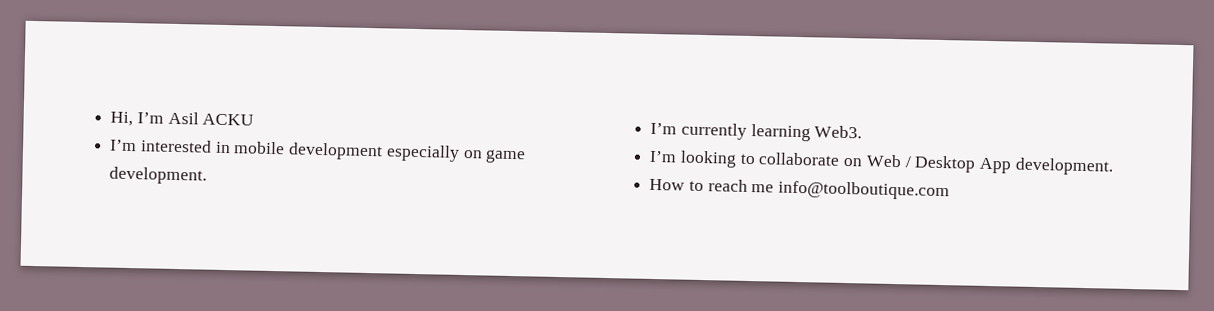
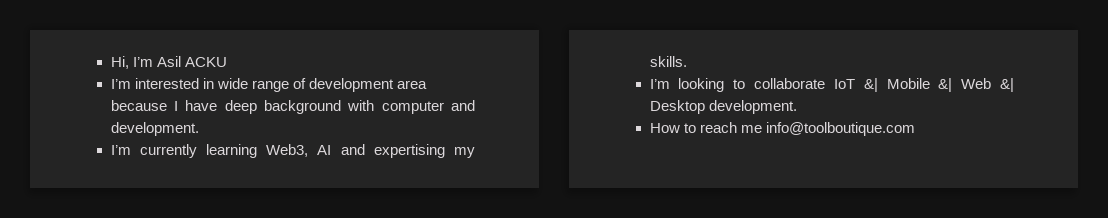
- I’m interested in mobile development especially on game development.
- I’m currently learning Web3.
- I’m looking to collaborate on Web / Desktop App development.
+ I’m interested in wide range of development area because I have deep background with computer and development.
+ I’m currently learning Web3, AI and expertising my skills.
+ I’m looking to collaborate IoT &| Mobile &| Web &| Desktop development.

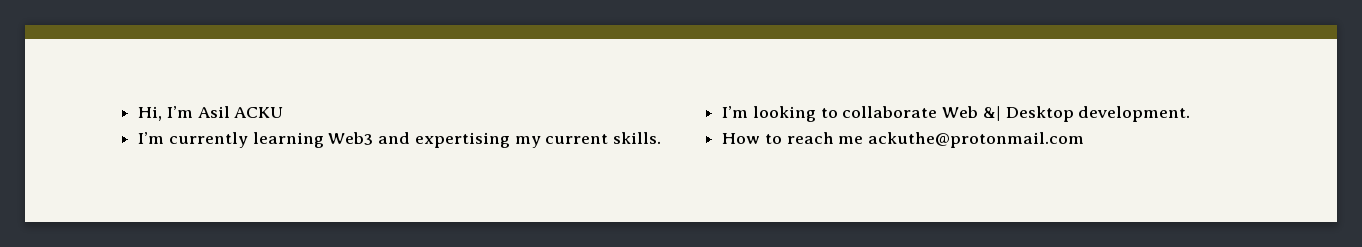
- I’m interested in wide range of development area because I have deep background with computer and development.
- I’m currently learning Web3, AI and expertising my skills.
+ I’m currently learning Web3 and expertising my current skills.
- I’m looking to collaborate IoT &| Mobile &| Web &| Desktop development.
+ I’m looking to collaborate Web &| Desktop development.
- How to reach me info@toolboutique.com
+ How to reach me ackuthe@protonmail.com

